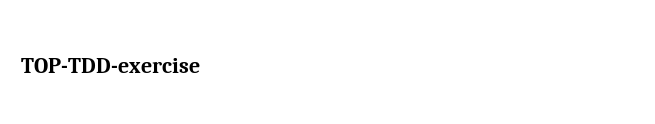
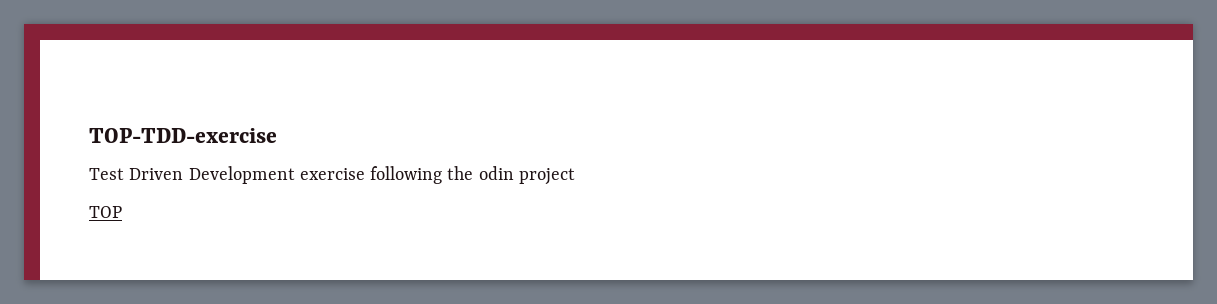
+ Test Driven Development exercise following the odin project
+ TOP

